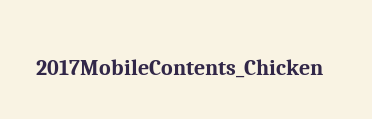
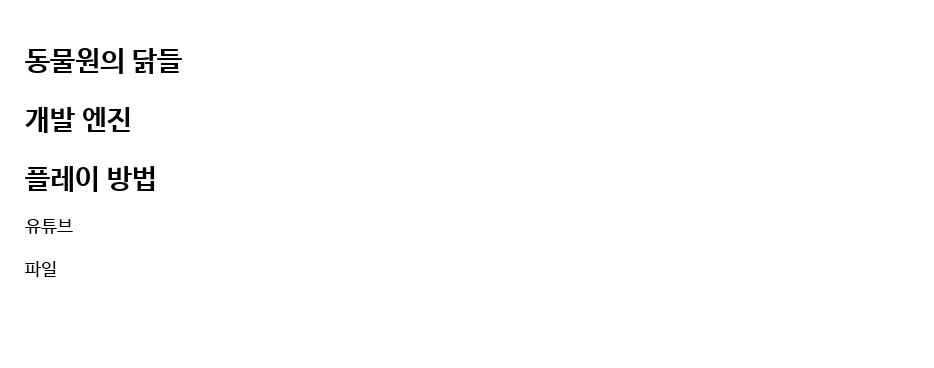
- 2017MobileContents_Chicken
+ 동물원의 닭들
+ 개발 엔진
+ 플레이 방법
+ 유튜브
+ 파일

